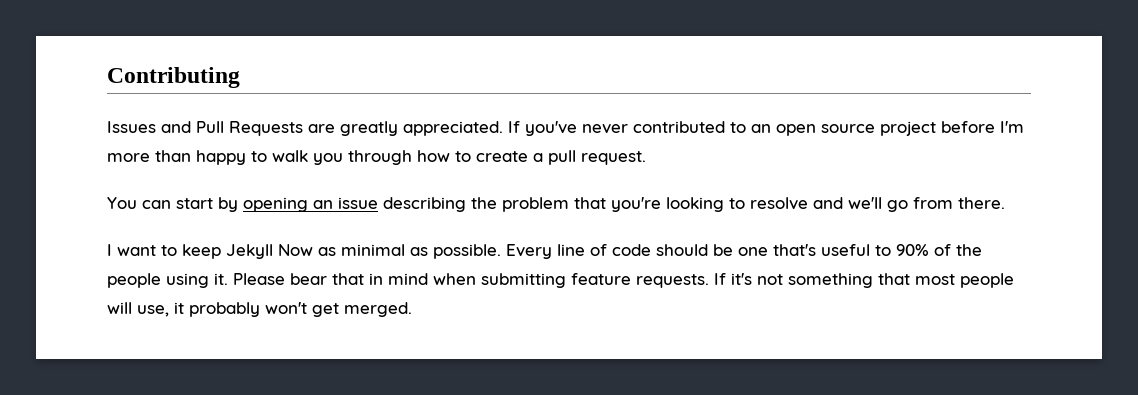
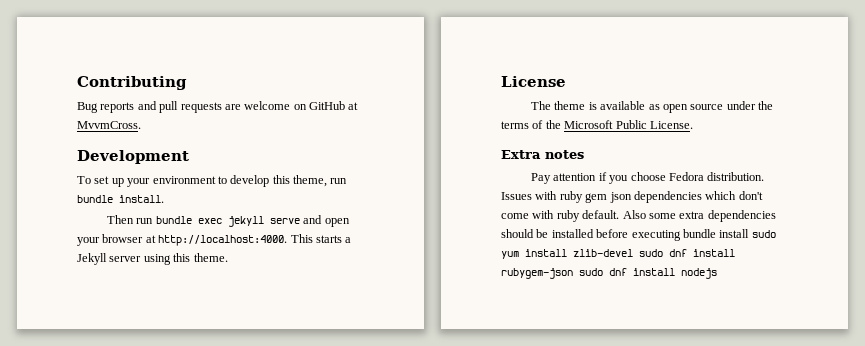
- Issues and Pull Requests are greatly appreciated. If you've never contributed to an open source project before I'm more than happy to walk you through how to create a pull request.
- You can start by opening an issue describing the problem that you're looking to resolve and we'll go from there.
- I want to keep Jekyll Now as minimal as possible. Every line of code should be one that's useful to 90% of the people using it. Please bear that in mind when submitting feature requests. If it's not something that most people will use, it probably won't get merged.
+ Bug reports and pull requests are welcome on GitHub at MvvmCross.
+ Development
+ To set up your environment to develop this theme, run bundle install.
+ Then run bundle exec jekyll serve and open your browser at http://localhost:4000. This starts a Jekyll server using this theme.
+ License
+ The theme is available as open source under the terms of the Microsoft Public License.
+ Extra notes
+ Pay attention if you choose Fedora distribution. Issues with ruby gem json dependencies which don't come with ruby default. Also some extra dependencies should be installed before executing bundle install sudo yum install zlib-devel sudo dnf install rubygem-json sudo dnf install nodejs

